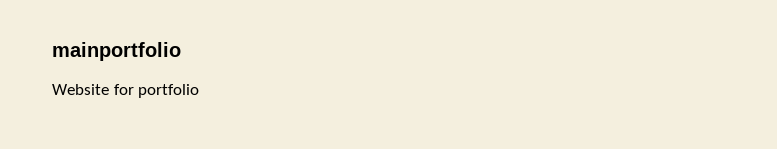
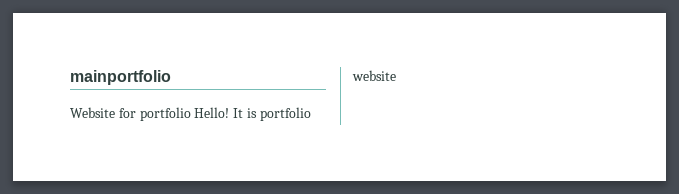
- Website for portfolio
+ Website for portfolio Hello! It is portfolio website

